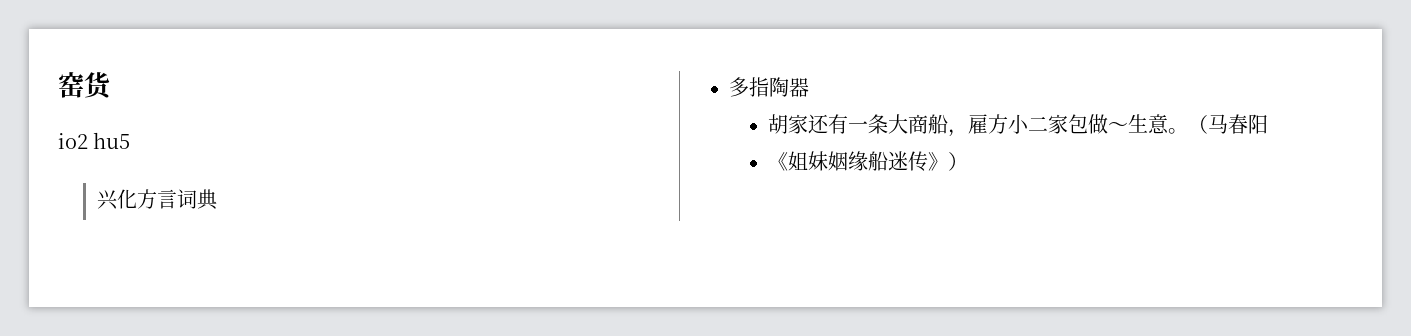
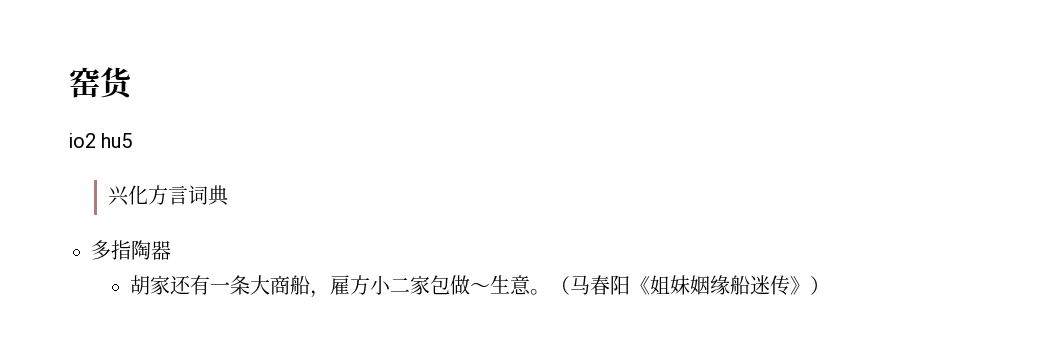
- （马春阳
- 《姐妹姻缘船迷传》）
+ （马春阳《姐妹姻缘船迷传》）

